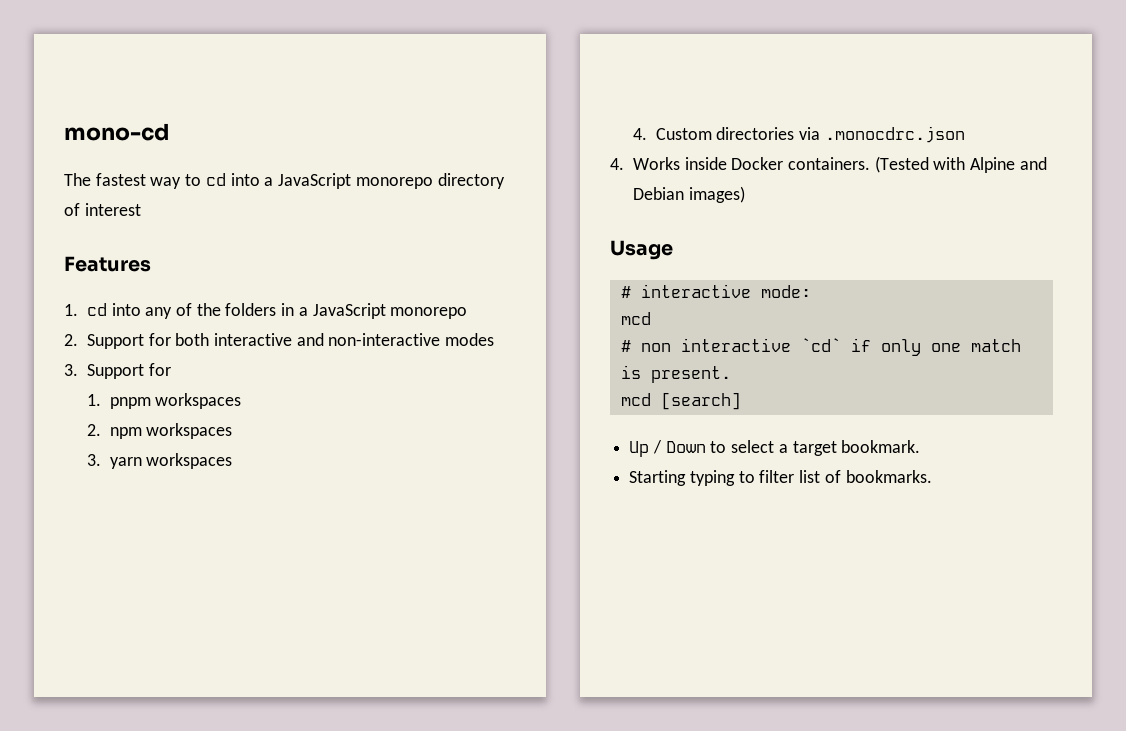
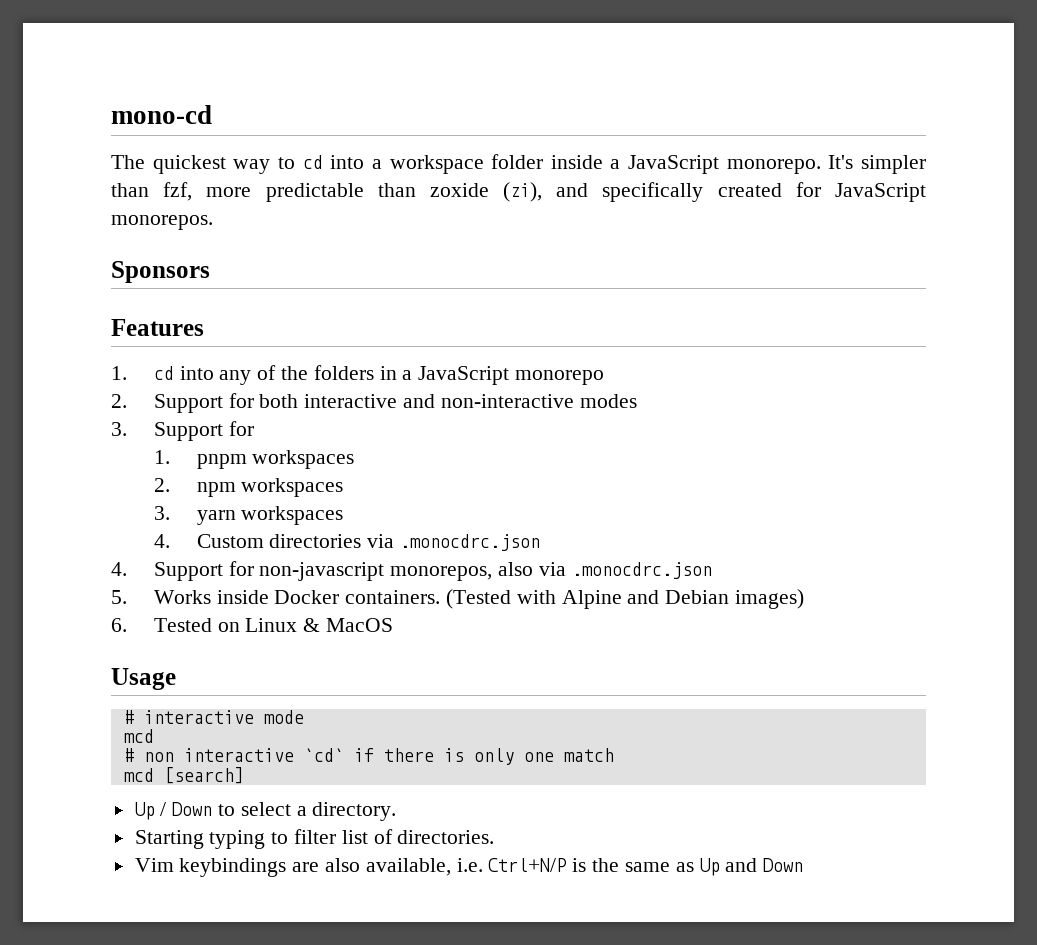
- The fastest way to cd into a JavaScript monorepo directory of interest
+ The quickest way to cd into a workspace folder inside a JavaScript monorepo. It's simpler than fzf, more predictable than zoxide (zi), and specifically created for JavaScript monorepos.
+ Sponsors
- 4. Works inside Docker containers.
+ 4. Support for non-javascript monorepos, also via .monocdrc.json
+ 5. Works inside Docker containers.
+ 6. Tested on Linux & MacOS
- # interactive mode:
+ # interactive mode
- # non interactive `cd` if only one match is present.
+ # non interactive `cd` if there is only one match
- Up / Down to select a target bookmark.
+ Up / Down to select a directory.
- Starting typing to filter list of bookmarks.
+ Starting typing to filter list of directories.
+ Vim keybindings are also available, i.e. Ctrl+N/P is the same as Up and Down

